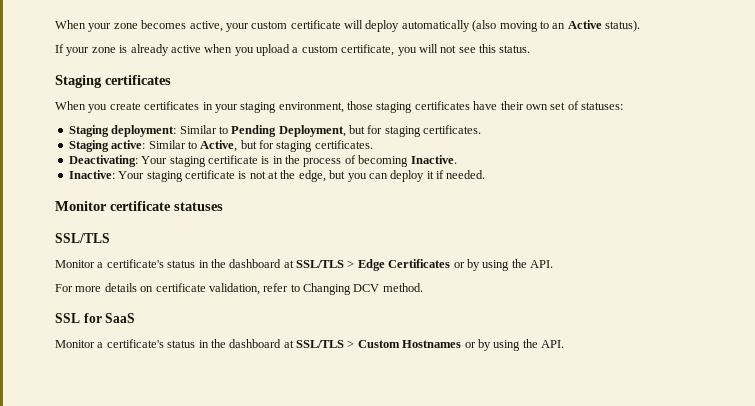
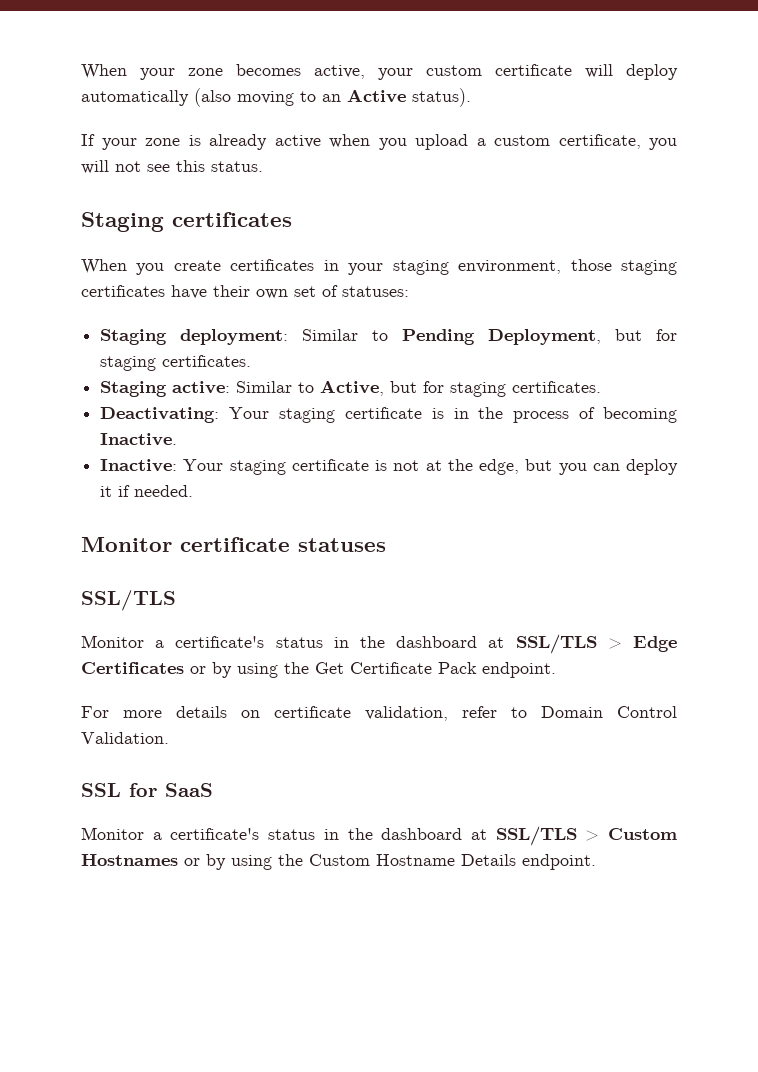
- Monitor a certificate's status in the dashboard at SSL/TLS > Edge Certificates or by using the API.
+ Monitor a certificate's status in the dashboard at SSL/TLS > Edge Certificates or by using the Get Certificate Pack endpoint.
- For more details on certificate validation, refer to Changing DCV method.
+ For more details on certificate validation, refer to Domain Control Validation.
- Monitor a certificate's status in the dashboard at SSL/TLS > Custom Hostnames or by using the API.
+ Monitor a certificate's status in the dashboard at SSL/TLS > Custom Hostnames or by using the Custom Hostname Details endpoint.

